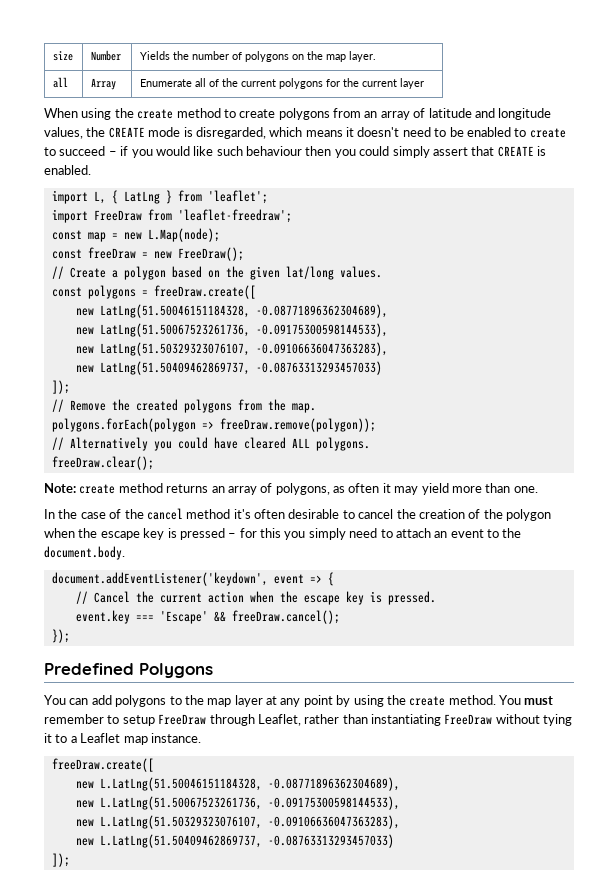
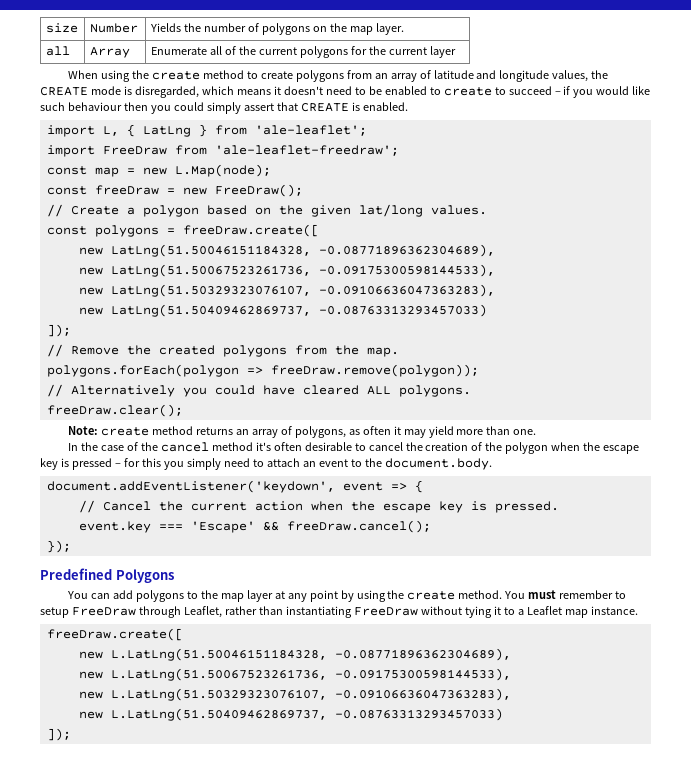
- import L, { LatLng } from 'leaflet';
+ import L, { LatLng } from 'ale-leaflet';
- import FreeDraw from 'leaflet-freedraw';
+ import FreeDraw from 'ale-leaflet-freedraw';

